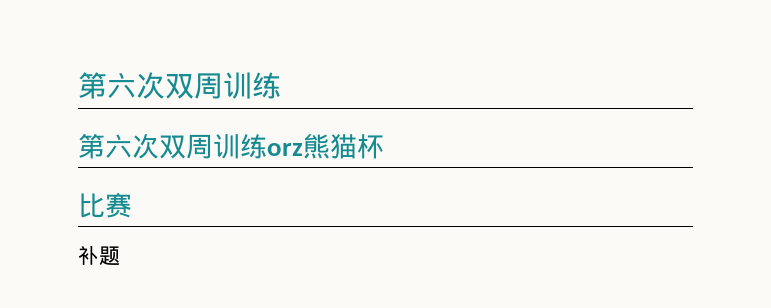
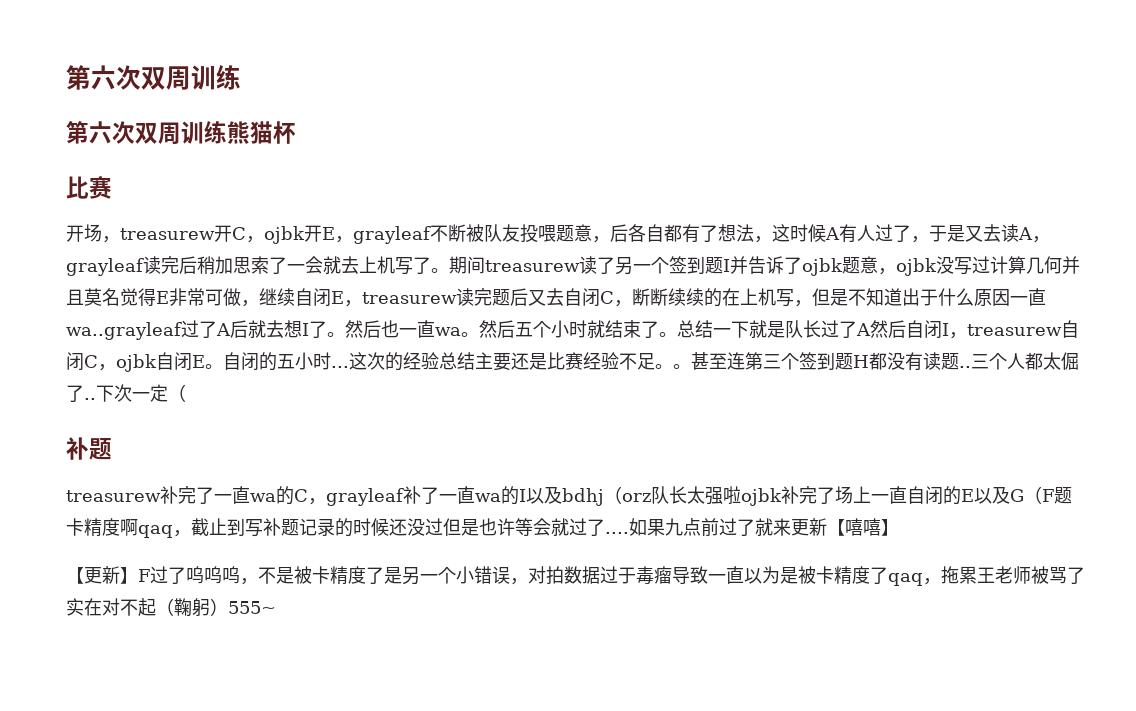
- 第六次双周训练orz熊猫杯
+ 第六次双周训练熊猫杯
+ 开场，treasurew开C，ojbk开E，grayleaf不断被队友投喂题意，后各自都有了想法，这时候A有人过了，于是又去读A，grayleaf读完后稍加思索了一会就去上机写了。期间treasurew读了另一个签到题I并告诉了ojbk题意，ojbk没写过计算几何并且莫名觉得E非常可做，继续自闭E，treasurew读完题后又去自闭C，断断续续的在上机写，但是不知道出于什么原因一直wa..grayleaf过了A后就去想I了。然后也一直wa。然后五个小时就结束了。总结一下就是队长过了A然后自闭I，treasurew自闭C，ojbk自闭E。自闭的五小时...这次的经验总结主要还是比赛经验不足。。甚至连第三个签到题H都没有读题..三个人都太倔了..下次一定（
  补题
+ treasurew补完了一直wa的C，grayleaf补了一直wa的I以及bdhj（orz队长太强啦ojbk补完了场上一直自闭的E以及G（F题卡精度啊qaq，截止到写补题记录的时候还没过但是也许等会就过了....如果九点前过了就来更新【嘻嘻】
+ 【更新】F过了呜呜呜，不是被卡精度了是另一个小错误，对拍数据过于毒瘤导致一直以为是被卡精度了qaq，拖累王老师被骂了实在对不起（鞠躬）555~

